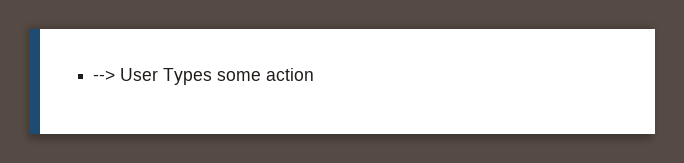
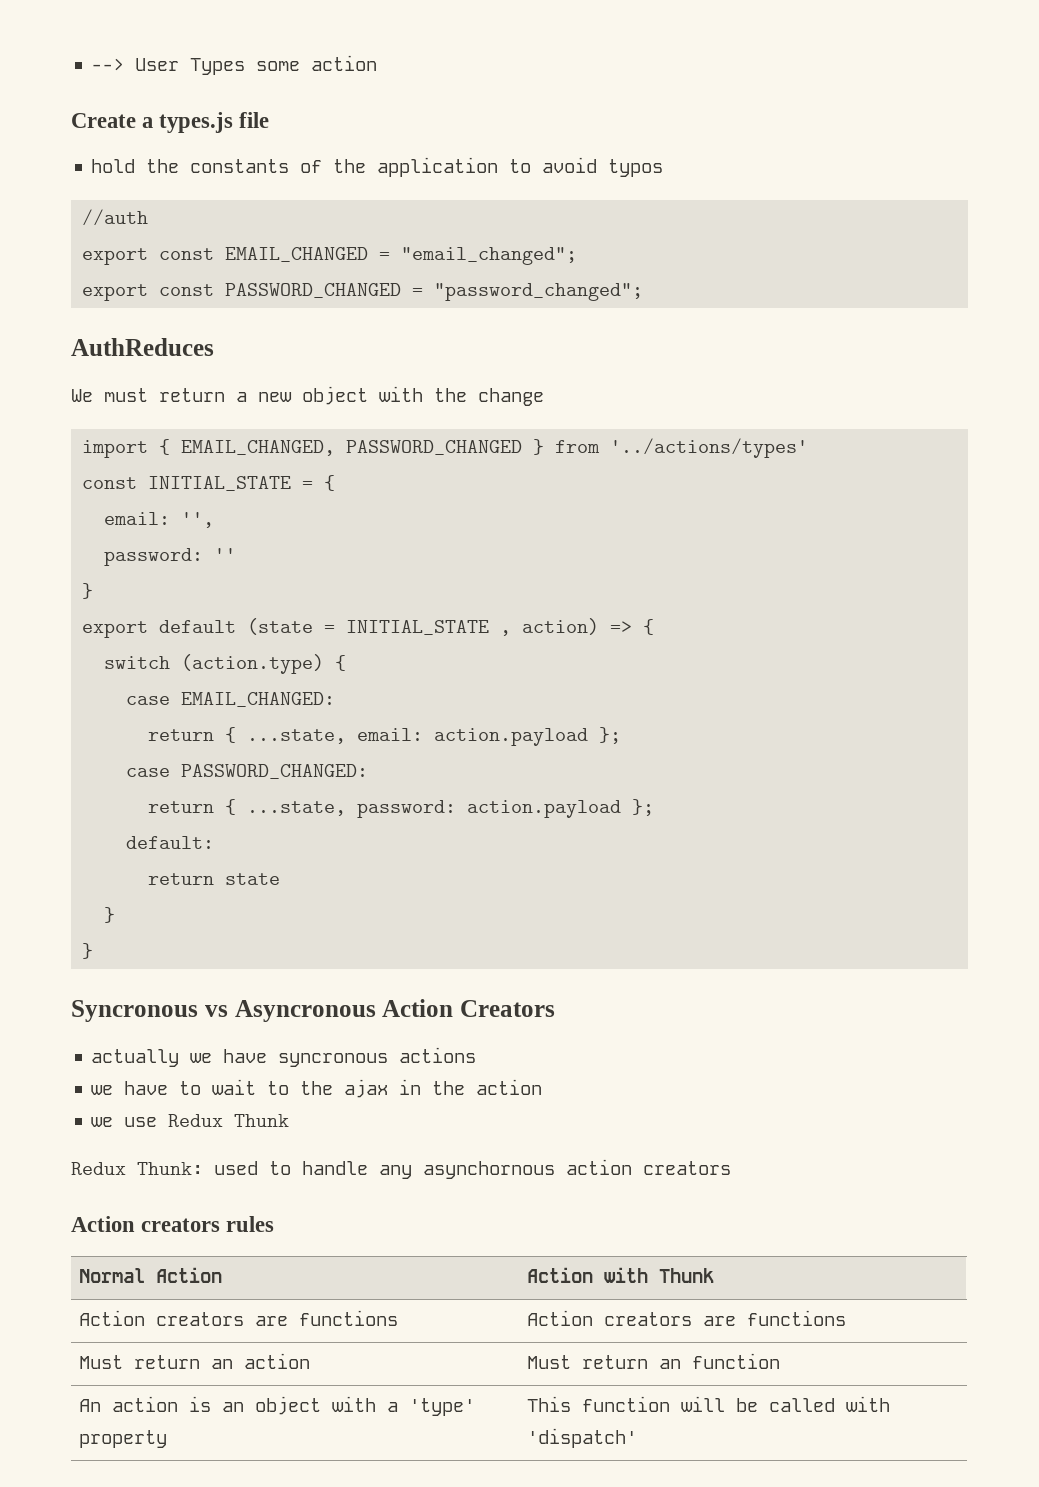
+ Create a types.js file
+ hold the constants of the application to avoid typos
+ //auth
+ export const EMAIL_CHANGED = "email_changed";
+ export const PASSWORD_CHANGED = "password_changed";
+ AuthReduces
+ We must return a new object with the change
+ import { EMAIL_CHANGED, PASSWORD_CHANGED } from '../actions/types'
+ const INITIAL_STATE = {
+ email: '',
+ password: ''
+ }
+ export default (state = INITIAL_STATE , action) => {
+ switch (action.type) {
+ case EMAIL_CHANGED:
+ return { ...state, email: action.payload };
+ case PASSWORD_CHANGED:
+ return { ...state, password: action.payload };
+ default:
+ return state
+ }
+ }
+ Syncronous vs Asyncronous Action Creators
+ actually we have syncronous actions
+ we have to wait to the ajax in the action
+ we use Redux Thunk
+ Redux Thunk: used to handle any asynchornous action creators
+ Action creators rules
+ Normal Action | Action with Thunk
+ Action creators are functions | Action creators are functions
+ Must return an action | Must return an function
+ An action is an object with a 'type' property | This function will be called with 'dispatch'

